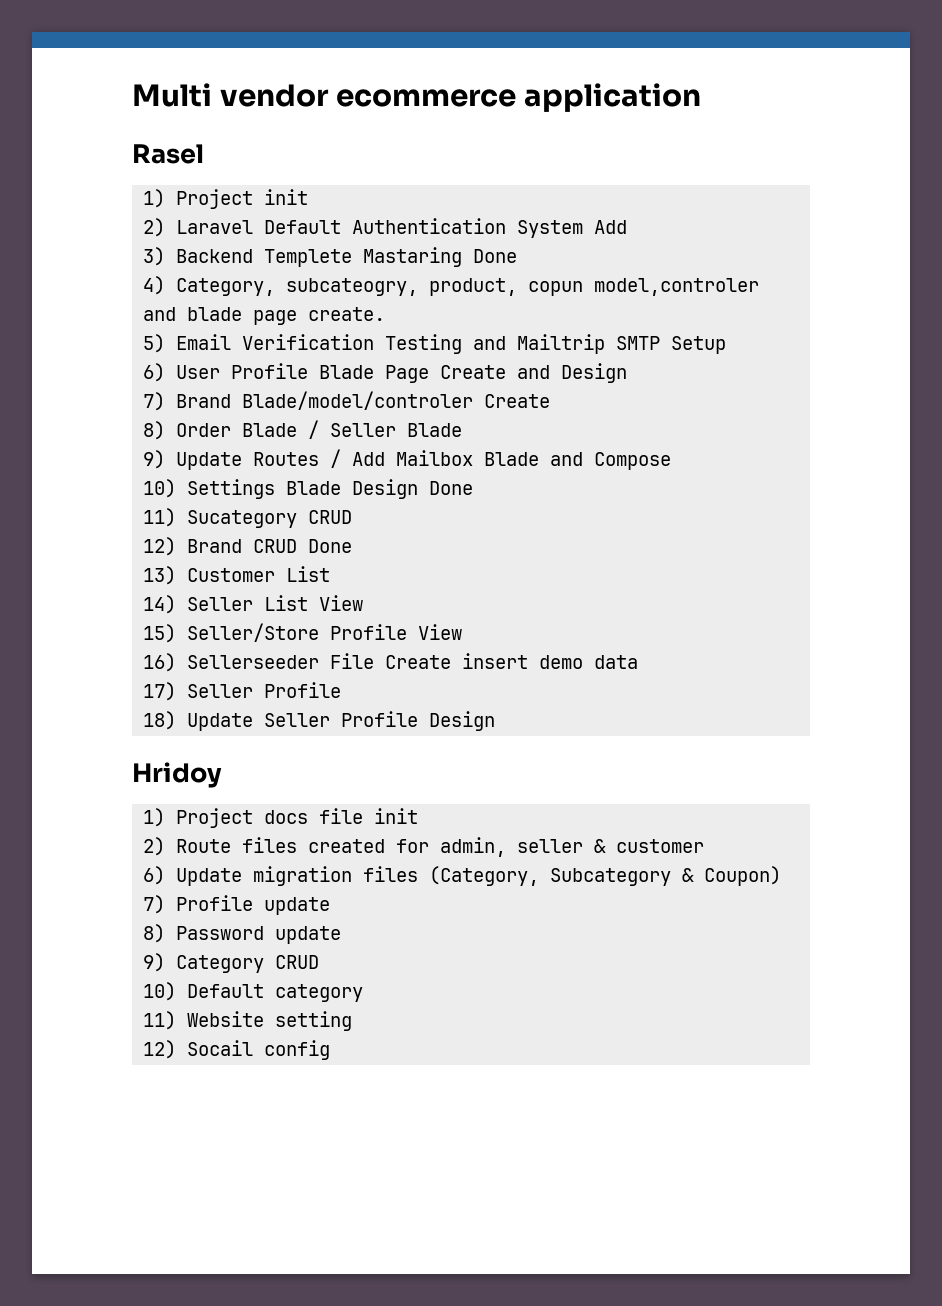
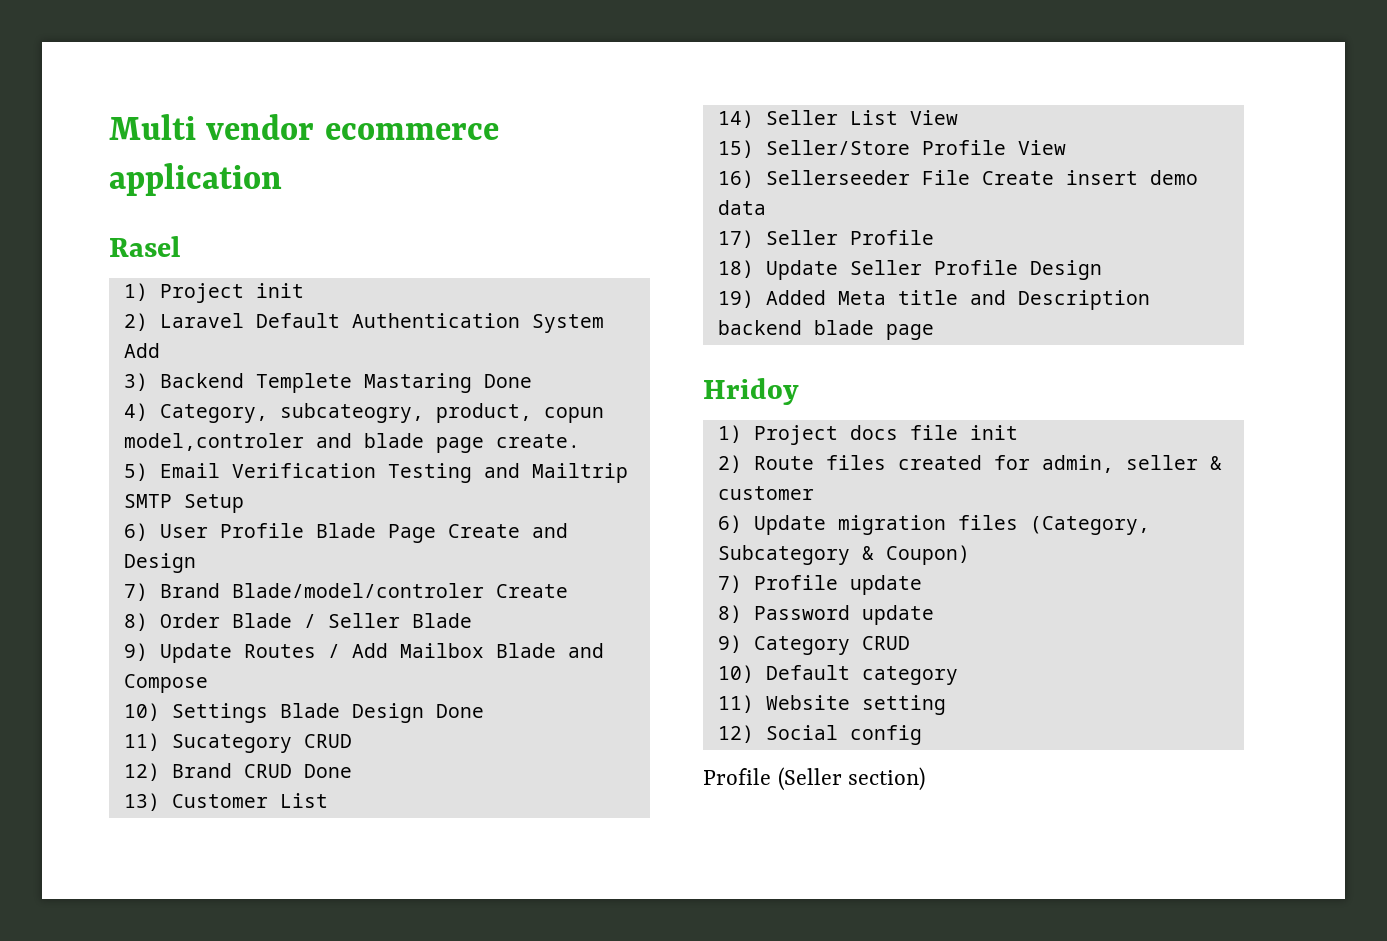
+ 19) Added Meta title and Description backend blade page
- 12) Socail config
+ 12) Social config
+ Profile (Seller section)

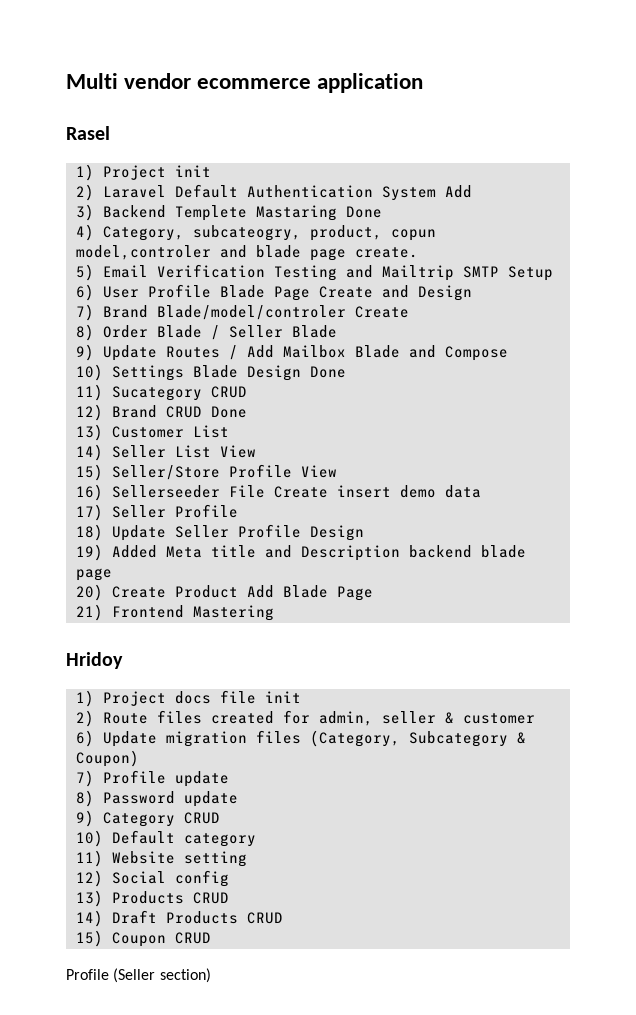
+ 20) Create Product Add Blade Page
+ 21) Frontend Mastering
+ 13) Products CRUD
+ 14) Draft Products CRUD
+ 15) Coupon CRUD

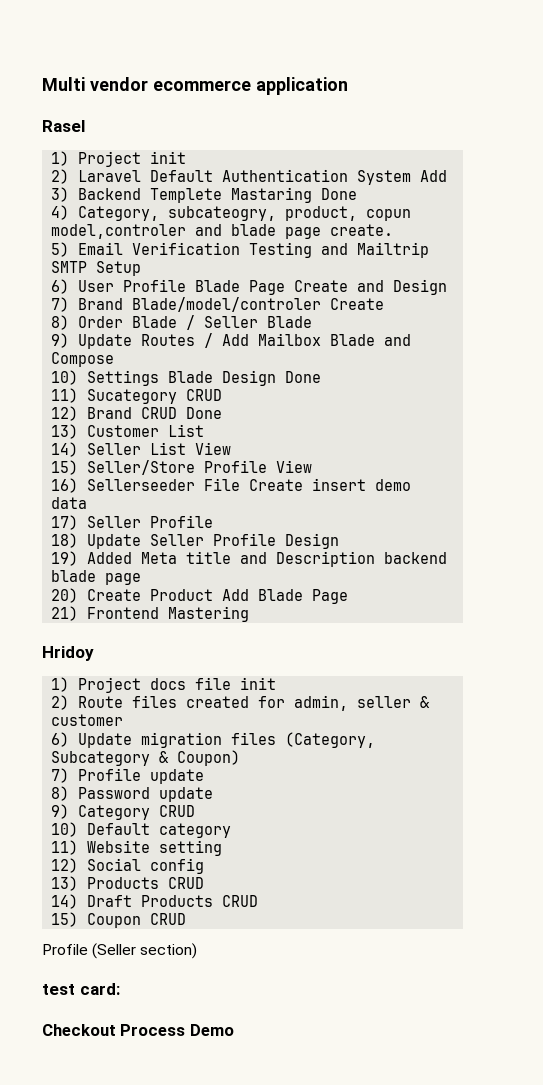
+ test card:
+ Checkout Process Demo

